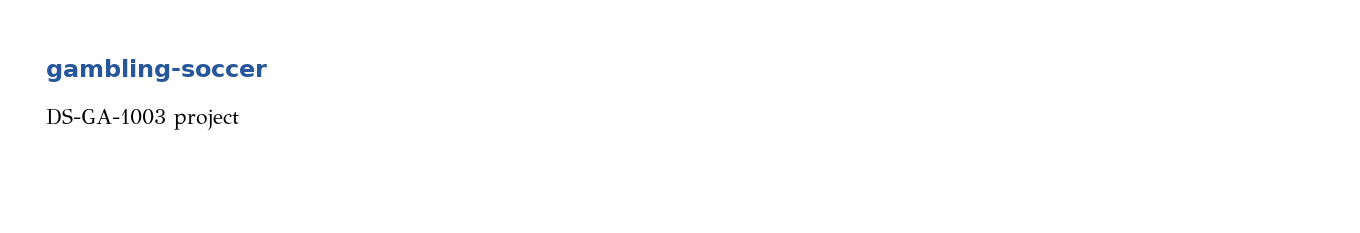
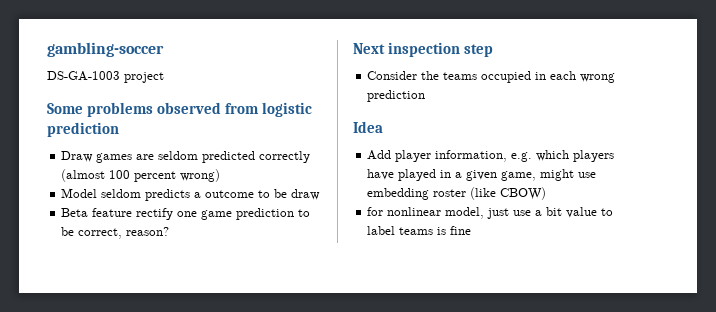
+ Some problems observed from logistic prediction
+ Draw games are seldom predicted correctly (almost 100 percent wrong)
+ Model seldom predicts a outcome to be draw
+ Beta feature rectify one game prediction to be correct, reason?
+ Next inspection step
+ Consider the teams occupied in each wrong prediction
+ Idea
+ Add player information, e.g. which players have played in a given game, might use embedding roster (like CBOW)
+ for nonlinear model, just use a bit value to label teams is fine

